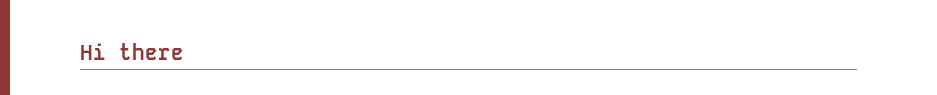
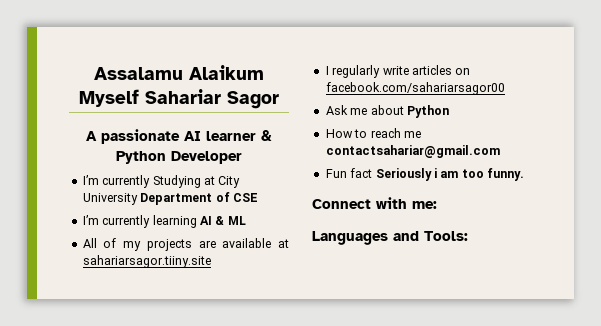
- Hi there
+ Assalamu Alaikum Myself Sahariar Sagor
+ A passionate AI learner & Python Developer
+ I’m currently Studying at City University Department of CSE
+ I’m currently learning AI & ML
+ All of my projects are available at sahariarsagor.tiiny.site
+ I regularly write articles on facebook.com/sahariarsagor00
+ Ask me about Python
+ How to reach me contactsahariar@gmail.com
+ Fun fact Seriously i am too funny.
+ Connect with me:
+ Languages and Tools:

